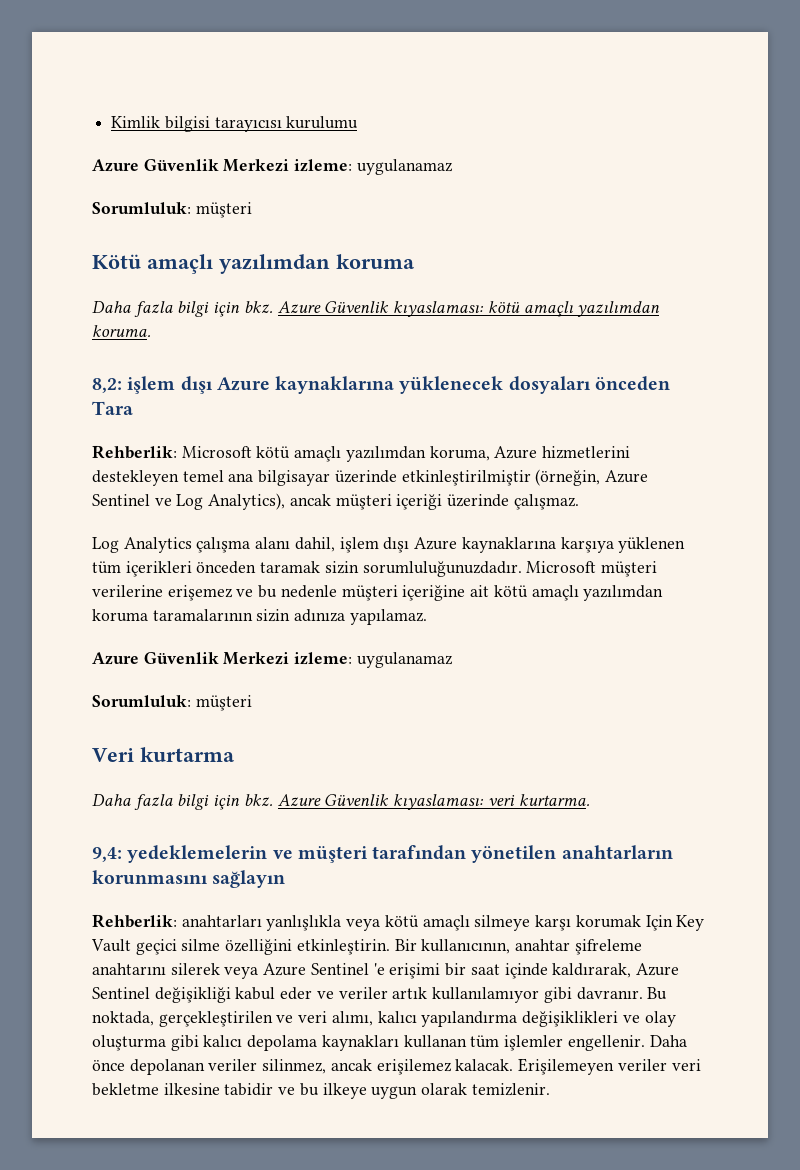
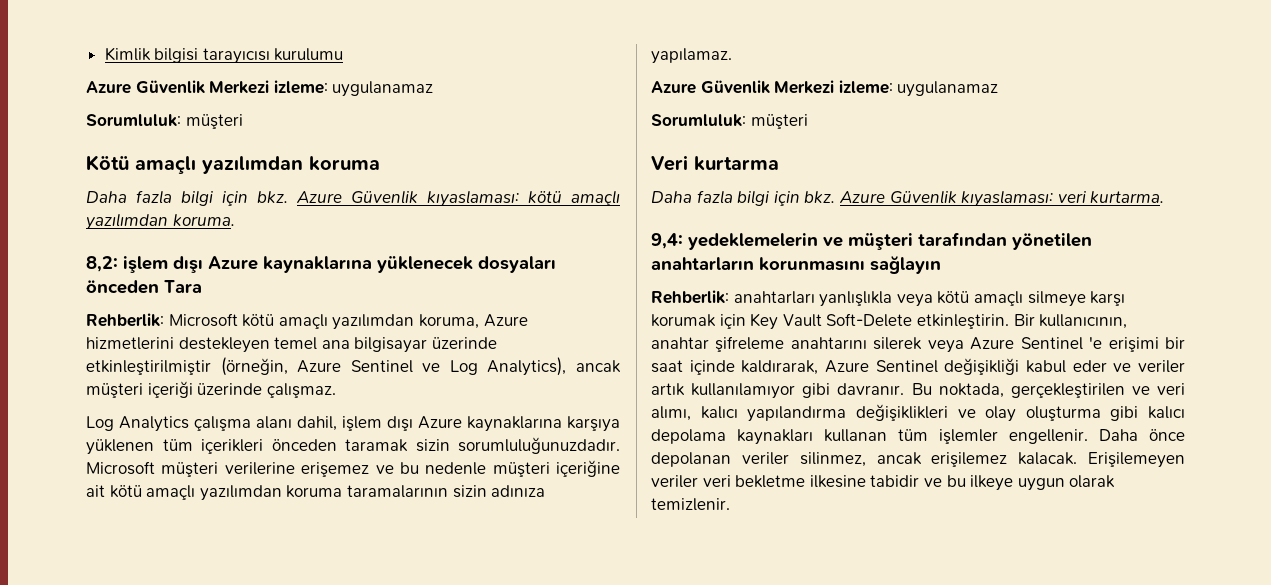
- Rehberlik: anahtarları yanlışlıkla veya kötü amaçlı silmeye karşı korumak Için Key Vault geçici silme özelliğini etkinleştirin.
+ Rehberlik: anahtarları yanlışlıkla veya kötü amaçlı silmeye karşı korumak için Key Vault Soft-Delete etkinleştirin.

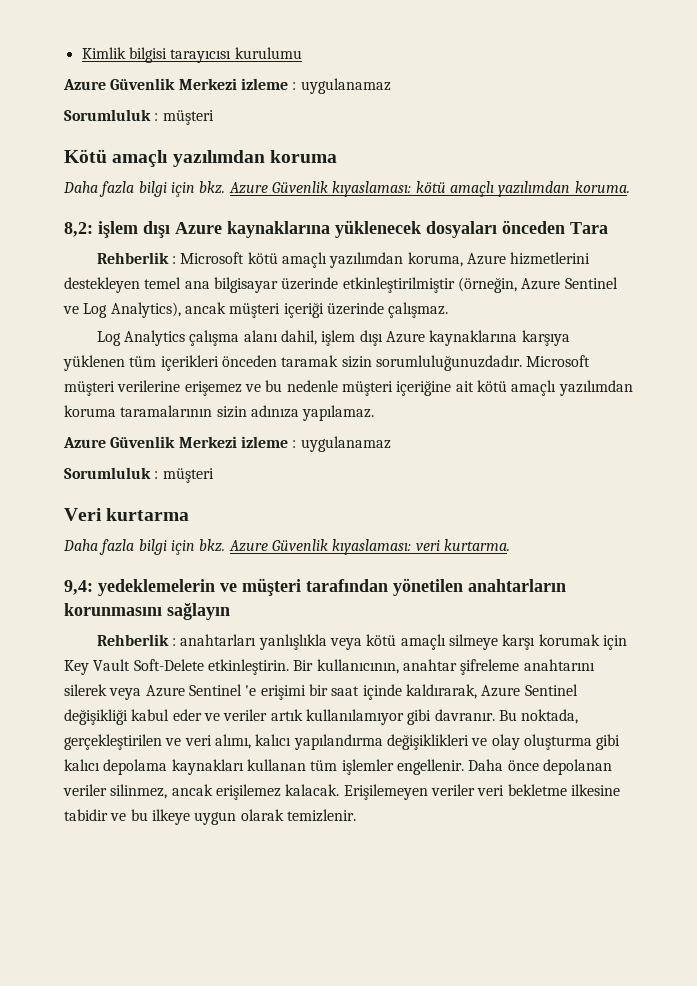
  Kimlik bilgisi tarayıcısı kurulumu
- Azure Güvenlik Merkezi izleme: uygulanamaz
- Sorumluluk: müşteri
+ Azure Güvenlik Merkezi izleme : uygulanamaz
+ Sorumluluk : müşteri
- Rehberlik: Microsoft kötü amaçlı yazılımdan koruma, Azure hizmetlerini destekleyen temel ana bilgisayar üzerinde etkinleştirilmiştir (örneğin, Azure Sentinel ve Log Analytics), ancak müşteri içeriği üzerinde çalışmaz.
+ Rehberlik : Microsoft kötü amaçlı yazılımdan koruma, Azure hizmetlerini destekleyen temel ana bilgisayar üzerinde etkinleştirilmiştir (örneğin, Azure Sentinel ve Log Analytics), ancak müşteri içeriği üzerinde çalışmaz.
  Microsoft müşteri verilerine erişemez ve bu nedenle müşteri içeriğine ait kötü amaçlı yazılımdan koruma taramalarının sizin adınıza yapılamaz.
- Azure Güvenlik Merkezi izleme: uygulanamaz
- Sorumluluk: müşteri
+ Azure Güvenlik Merkezi izleme : uygulanamaz
+ Sorumluluk : müşteri
- Rehberlik: anahtarları yanlışlıkla veya kötü amaçlı silmeye karşı korumak için Key Vault Soft-Delete etkinleştirin.
+ Rehberlik : anahtarları yanlışlıkla veya kötü amaçlı silmeye karşı korumak için Key Vault Soft-Delete etkinleştirin.

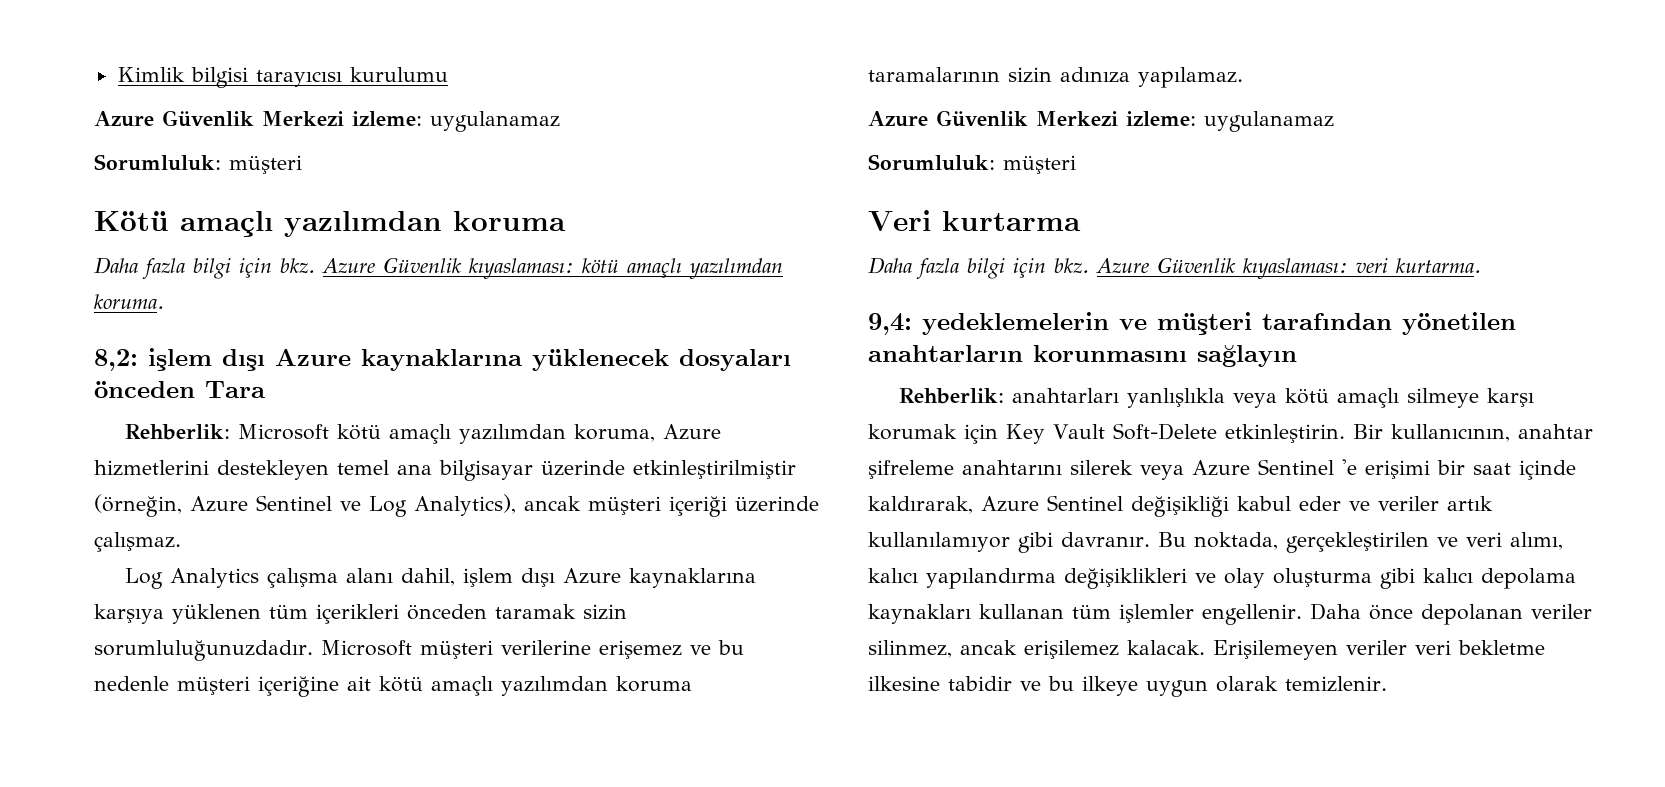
  Kimlik bilgisi tarayıcısı kurulumu
- Azure Güvenlik Merkezi izleme : uygulanamaz
- Sorumluluk : müşteri
+ Azure Güvenlik Merkezi izleme: uygulanamaz
+ Sorumluluk: müşteri
- Rehberlik : Microsoft kötü amaçlı yazılımdan koruma, Azure hizmetlerini destekleyen temel ana bilgisayar üzerinde etkinleştirilmiştir (örneğin, Azure Sentinel ve Log Analytics), ancak müşteri içeriği üzerinde çalışmaz.
+ Rehberlik: Microsoft kötü amaçlı yazılımdan koruma, Azure hizmetlerini destekleyen temel ana bilgisayar üzerinde etkinleştirilmiştir (örneğin, Azure Sentinel ve Log Analytics), ancak müşteri içeriği üzerinde çalışmaz.
  Microsoft müşteri verilerine erişemez ve bu nedenle müşteri içeriğine ait kötü amaçlı yazılımdan koruma taramalarının sizin adınıza yapılamaz.
- Azure Güvenlik Merkezi izleme : uygulanamaz
- Sorumluluk : müşteri
+ Azure Güvenlik Merkezi izleme: uygulanamaz
+ Sorumluluk: müşteri
- Rehberlik : anahtarları yanlışlıkla veya kötü amaçlı silmeye karşı korumak için Key Vault Soft-Delete etkinleştirin.
+ Rehberlik: anahtarları yanlışlıkla veya kötü amaçlı silmeye karşı korumak için Key Vault Soft-Delete etkinleştirin.

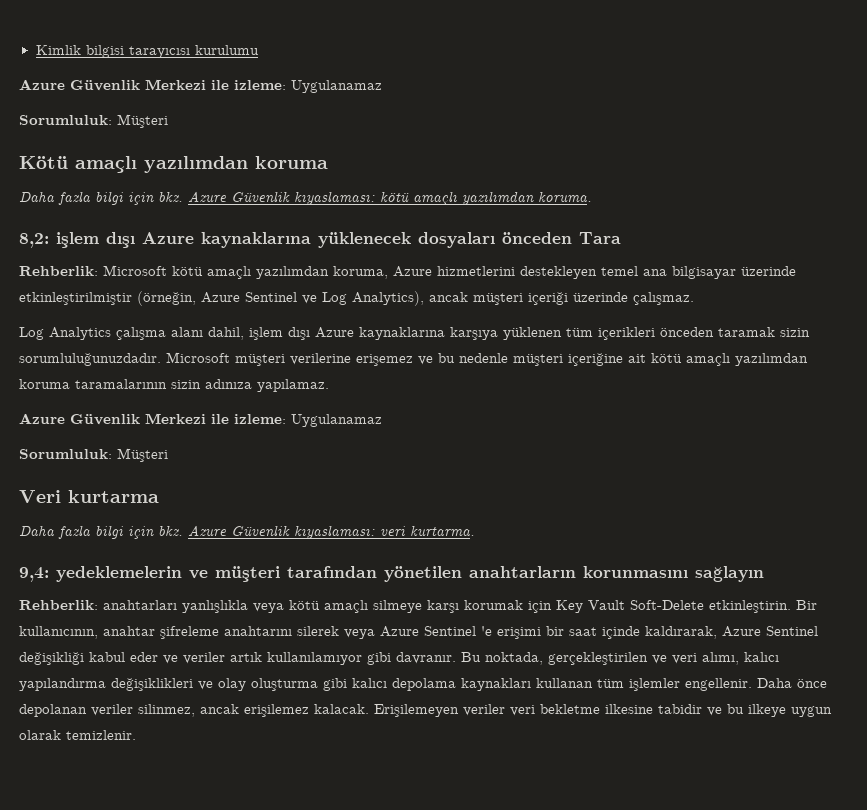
  Kimlik bilgisi tarayıcısı kurulumu
- Azure Güvenlik Merkezi izleme: uygulanamaz
- Sorumluluk: müşteri
+ Azure Güvenlik Merkezi ile izleme: Uygulanamaz
+ Sorumluluk: Müşteri
  Microsoft müşteri verilerine erişemez ve bu nedenle müşteri içeriğine ait kötü amaçlı yazılımdan koruma taramalarının sizin adınıza yapılamaz.
- Azure Güvenlik Merkezi izleme: uygulanamaz
- Sorumluluk: müşteri
+ Azure Güvenlik Merkezi ile izleme: Uygulanamaz
+ Sorumluluk: Müşteri

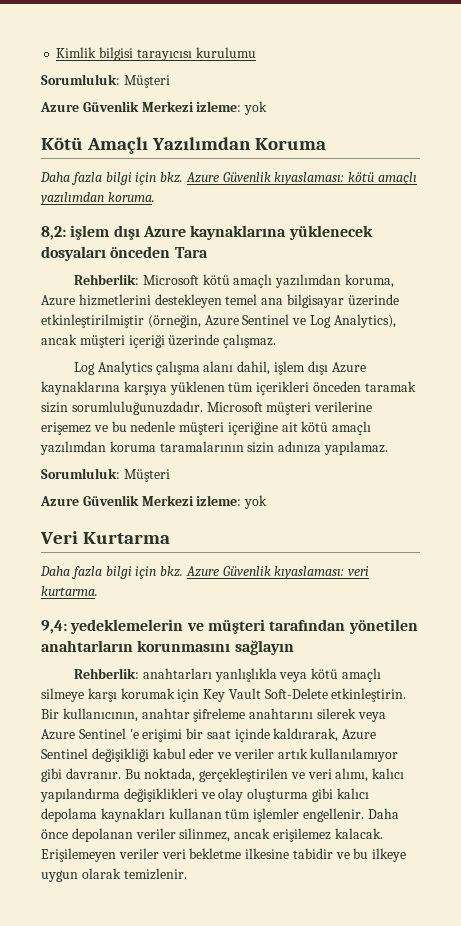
  Kimlik bilgisi tarayıcısı kurulumu
- Azure Güvenlik Merkezi ile izleme: Uygulanamaz
  Sorumluluk: Müşteri
- Kötü amaçlı yazılımdan koruma
+ Azure Güvenlik Merkezi izleme: yok
+ Kötü Amaçlı Yazılımdan Koruma
  Microsoft müşteri verilerine erişemez ve bu nedenle müşteri içeriğine ait kötü amaçlı yazılımdan koruma taramalarının sizin adınıza yapılamaz.
- Azure Güvenlik Merkezi ile izleme: Uygulanamaz
  Sorumluluk: Müşteri
+ Azure Güvenlik Merkezi izleme: yok
- Veri kurtarma
+ Veri Kurtarma

